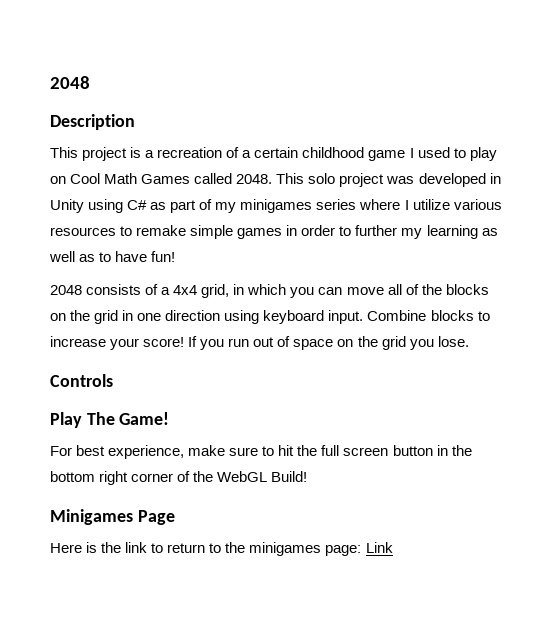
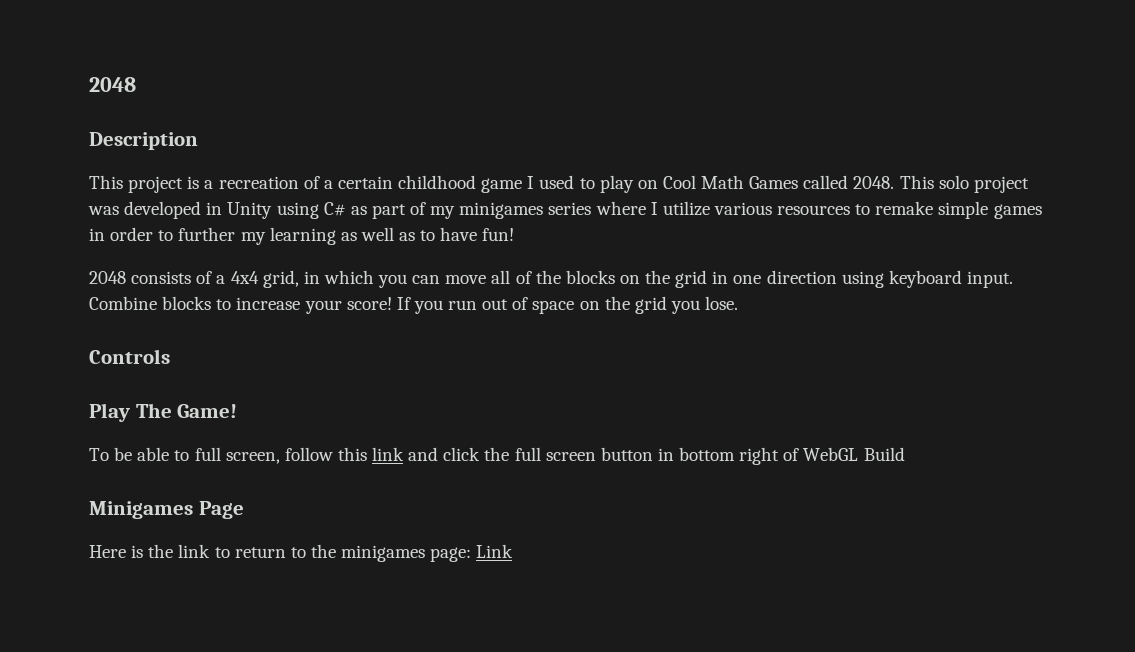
- For best experience, make sure to hit the full screen button in the bottom right corner of the WebGL Build!
+ To be able to full screen, follow this link and click the full screen button in bottom right of WebGL Build

